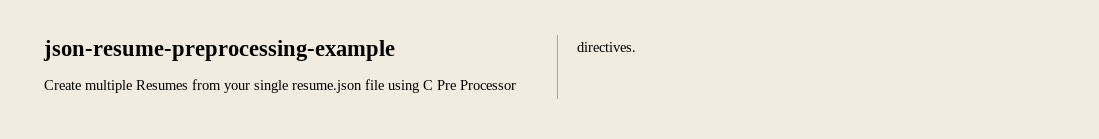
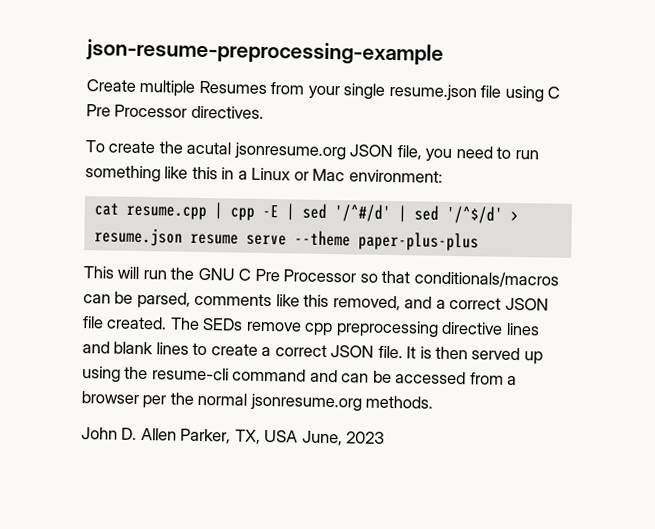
+ To create the acutal jsonresume.org JSON file, you need to run something like this in a Linux or Mac environment:
+ cat resume.cpp | cpp -E | sed '/^#/d' | sed '/^$/d' > resume.json resume serve --theme paper-plus-plus
+ This will run the GNU C Pre Processor so that conditionals/macros can be parsed, comments like this removed, and a correct JSON file created. The SEDs remove cpp preprocessing directive lines and blank lines to create a correct JSON file. It is then served up using the resume-cli command and can be accessed from a browser per the normal jsonresume.org methods.
+ John D. Allen Parker, TX, USA June, 2023

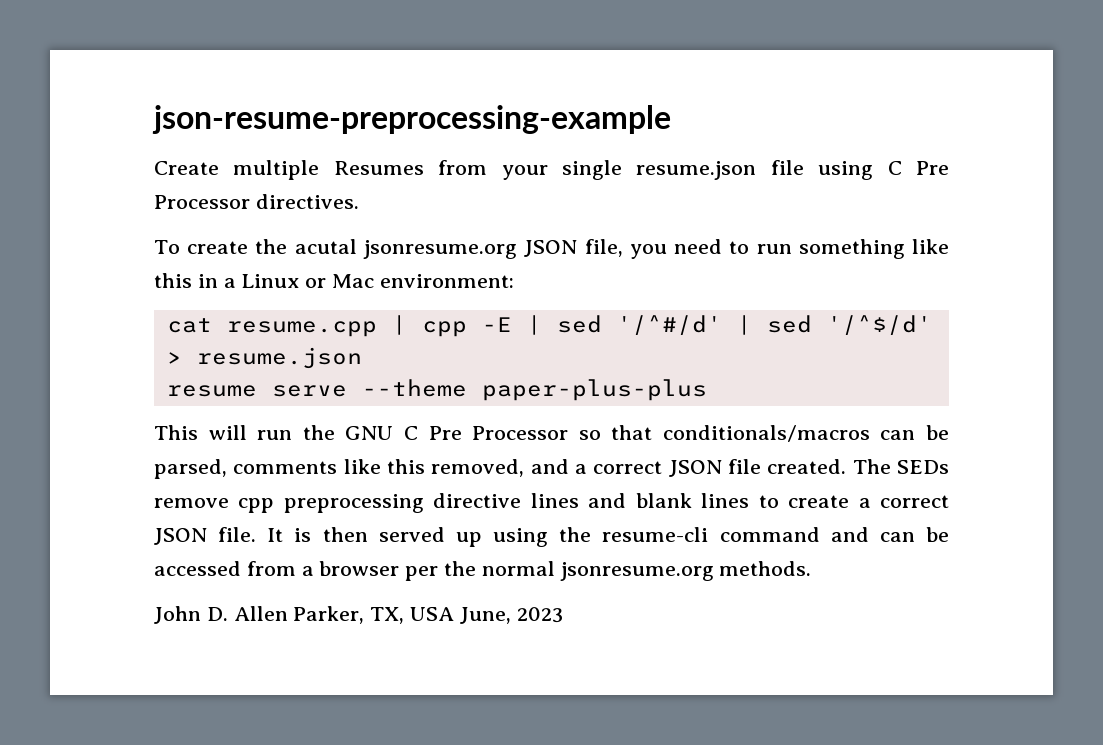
- cat resume.cpp | cpp -E | sed '/^#/d' | sed '/^$/d' > resume.json resume serve --theme paper-plus-plus
+ cat resume.cpp | cpp -E | sed '/^#/d' | sed '/^$/d' > resume.json
+ resume serve --theme paper-plus-plus

